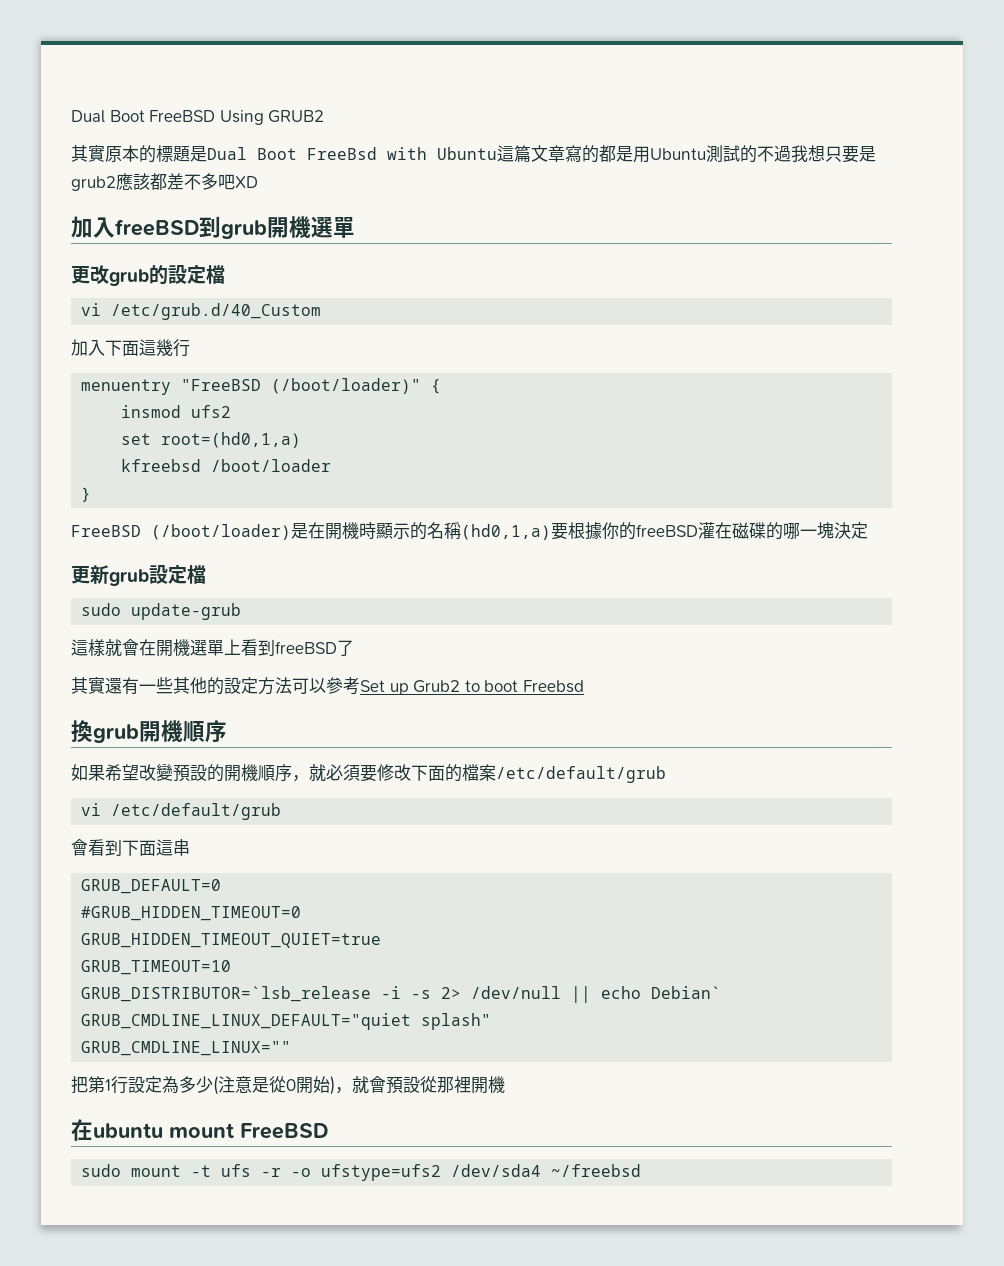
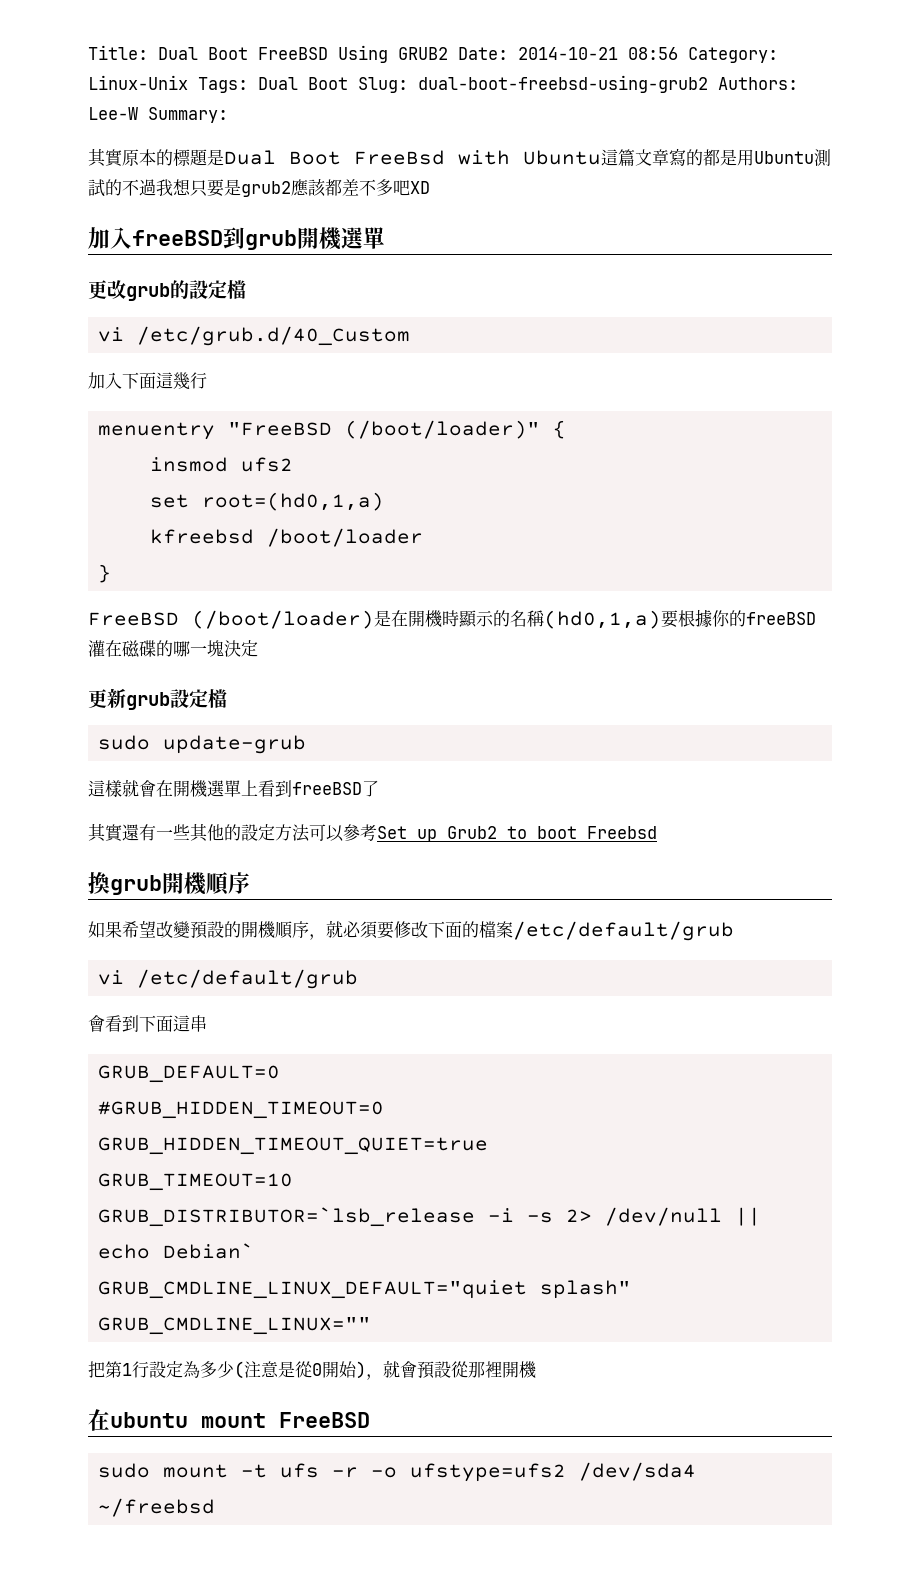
- Dual Boot FreeBSD Using GRUB2
+ Title: Dual Boot FreeBSD Using GRUB2 Date: 2014-10-21 08:56 Category: Linux-Unix Tags: Dual Boot Slug: dual-boot-freebsd-using-grub2 Authors: Lee-W Summary:

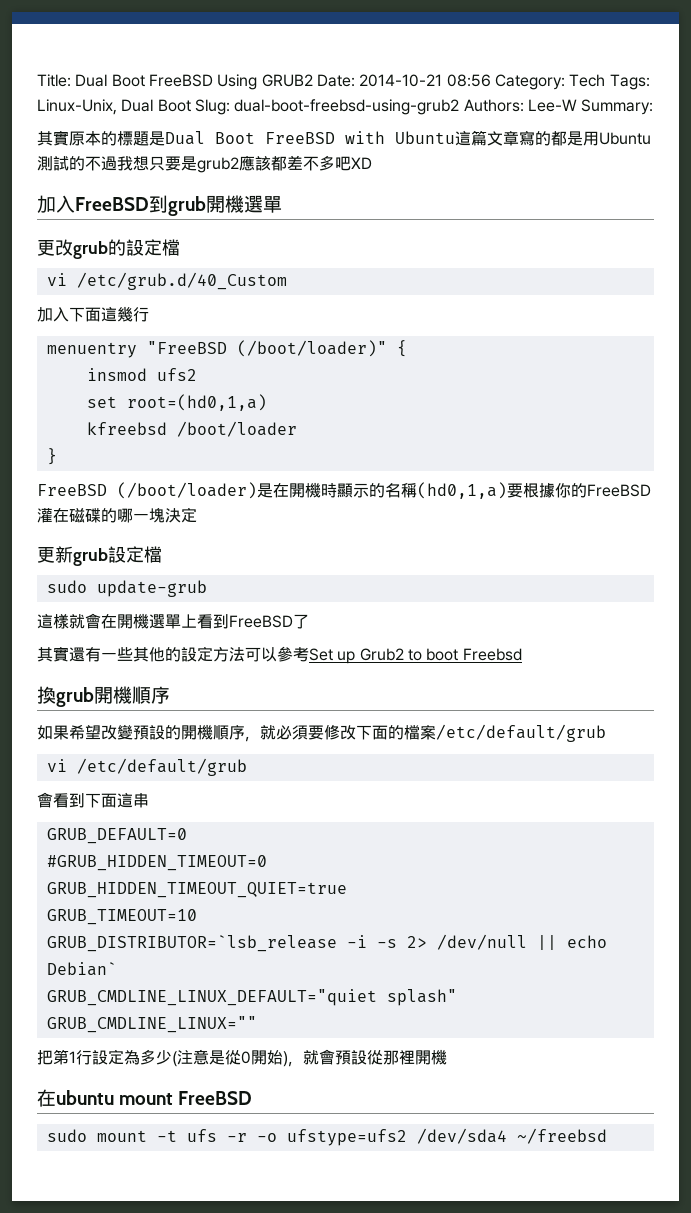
- Title: Dual Boot FreeBSD Using GRUB2 Date: 2014-10-21 08:56 Category: Linux-Unix Tags: Dual Boot Slug: dual-boot-freebsd-using-grub2 Authors: Lee-W Summary:
+ Title: Dual Boot FreeBSD Using GRUB2 Date: 2014-10-21 08:56 Category: Tech Tags: Linux-Unix, Dual Boot Slug: dual-boot-freebsd-using-grub2 Authors: Lee-W Summary:
- 其實原本的標題是Dual Boot FreeBsd with Ubuntu這篇文章寫的都是用Ubuntu測試的不過我想只要是grub2應該都差不多吧XD
+ 其實原本的標題是Dual Boot FreeBSD with Ubuntu這篇文章寫的都是用Ubuntu測試的不過我想只要是grub2應該都差不多吧XD
- 加入freeBSD到grub開機選單
+ 加入FreeBSD到grub開機選單
- FreeBSD (/boot/loader)是在開機時顯示的名稱(hd0,1,a)要根據你的freeBSD灌在磁碟的哪一塊決定
+ FreeBSD (/boot/loader)是在開機時顯示的名稱(hd0,1,a)要根據你的FreeBSD灌在磁碟的哪一塊決定
- 這樣就會在開機選單上看到freeBSD了
+ 這樣就會在開機選單上看到FreeBSD了

